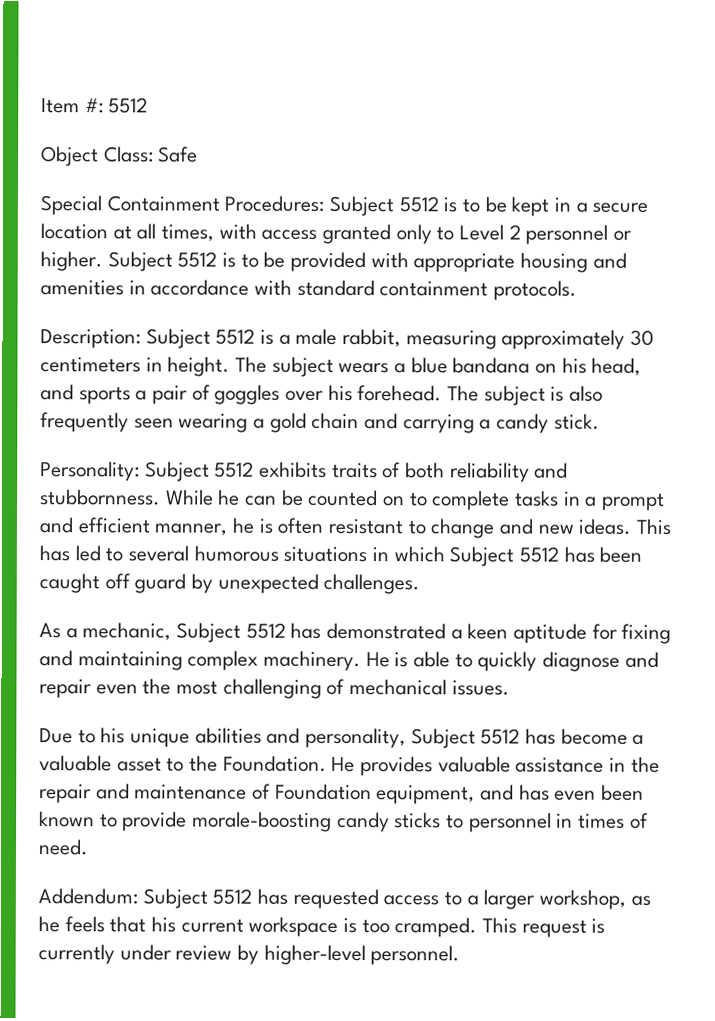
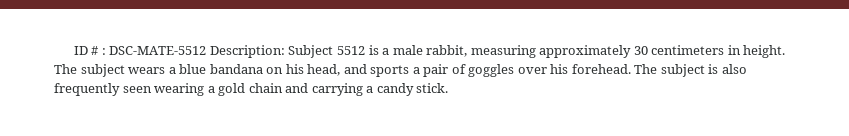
- Item #: 5512
- Object Class: Safe
- Special Containment Procedures: Subject 5512 is to be kept in a secure location at all times, with access granted only to Level 2 personnel or higher. Subject 5512 is to be provided with appropriate housing and amenities in accordance with standard containment protocols.
- Description: Subject 5512 is a male rabbit, measuring approximately 30 centimeters in height.
+ ID # : DSC-MATE-5512 Description: Subject 5512 is a male rabbit, measuring approximately 30 centimeters in height.
- Personality: Subject 5512 exhibits traits of both reliability and stubbornness. While he can be counted on to complete tasks in a prompt and efficient manner, he is often resistant to change and new ideas. This has led to several humorous situations in which Subject 5512 has been caught off guard by unexpected challenges.
- As a mechanic, Subject 5512 has demonstrated a keen aptitude for fixing and maintaining complex machinery. He is able to quickly diagnose and repair even the most challenging of mechanical issues.
- Due to his unique abilities and personality, Subject 5512 has become a valuable asset to the Foundation. He provides valuable assistance in the repair and maintenance of Foundation equipment, and has even been known to provide morale-boosting candy sticks to personnel in times of need.
- Addendum: Subject 5512 has requested access to a larger workshop, as he feels that his current workspace is too cramped. This request is currently under review by higher-level personnel.

